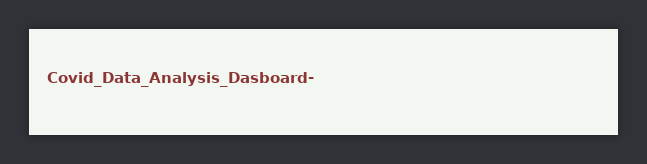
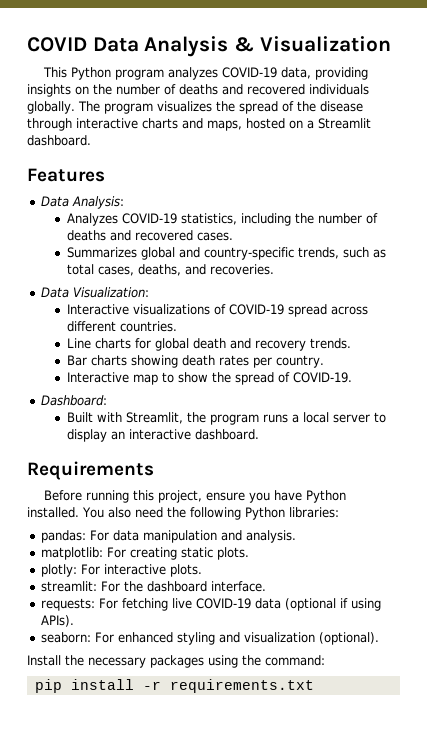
- Covid_Data_Analysis_Dasboard-
+ COVID Data Analysis & Visualization
+ This Python program analyzes COVID-19 data, providing insights on the number of deaths and recovered individuals globally. The program visualizes the spread of the disease through interactive charts and maps, hosted on a Streamlit dashboard.
+ Features
+ Data Analysis:
+ Analyzes COVID-19 statistics, including the number of deaths and recovered cases.
+ Summarizes global and country-specific trends, such as total cases, deaths, and recoveries.
+ Data Visualization:
+ Interactive visualizations of COVID-19 spread across different countries.
+ Line charts for global death and recovery trends.
+ Bar charts showing death rates per country.
+ Interactive map to show the spread of COVID-19.
+ Dashboard:
+ Built with Streamlit, the program runs a local server to display an interactive dashboard.
+ Requirements
+ Before running this project, ensure you have Python installed. You also need the following Python libraries:
+ pandas: For data manipulation and analysis.
+ matplotlib: For creating static plots.
+ plotly: For interactive plots.
+ streamlit: For the dashboard interface.
+ requests: For fetching live COVID-19 data (optional if using APIs).
+ seaborn: For enhanced styling and visualization (optional).
+ Install the necessary packages using the command:
+ pip install -r requirements.txt

